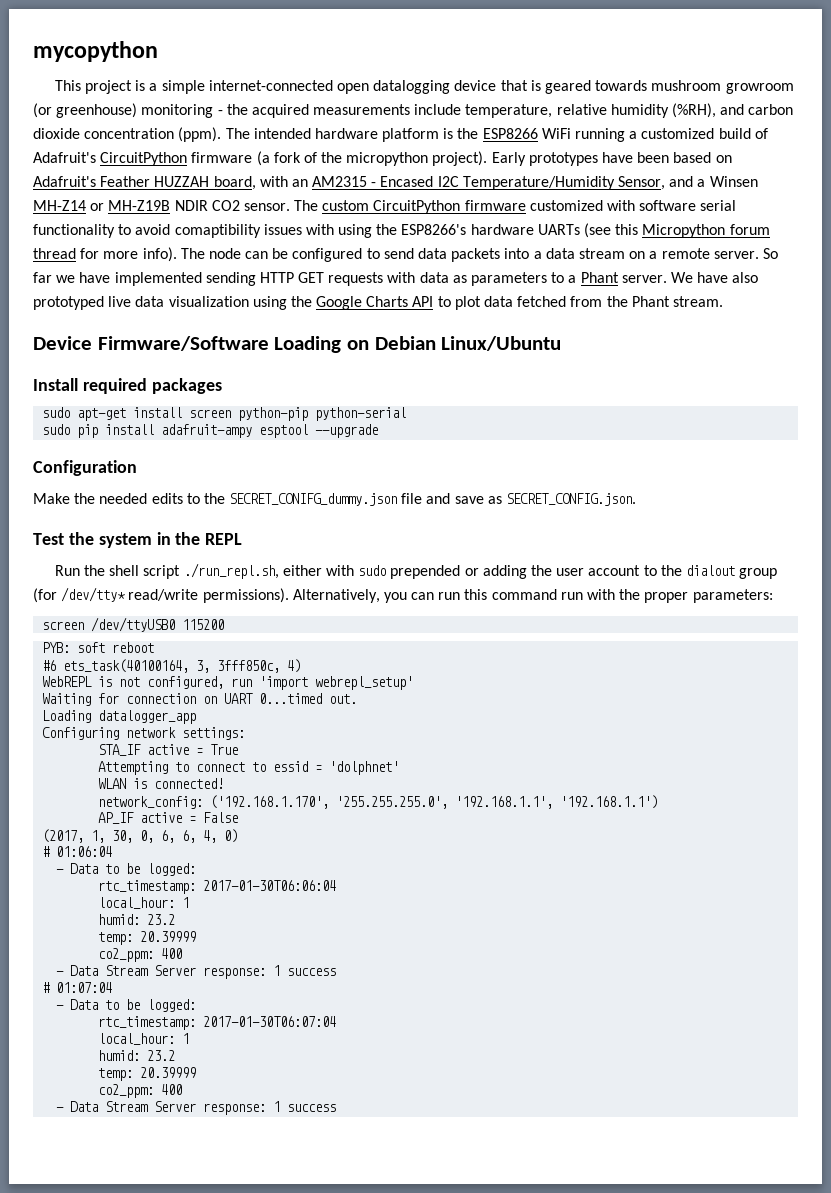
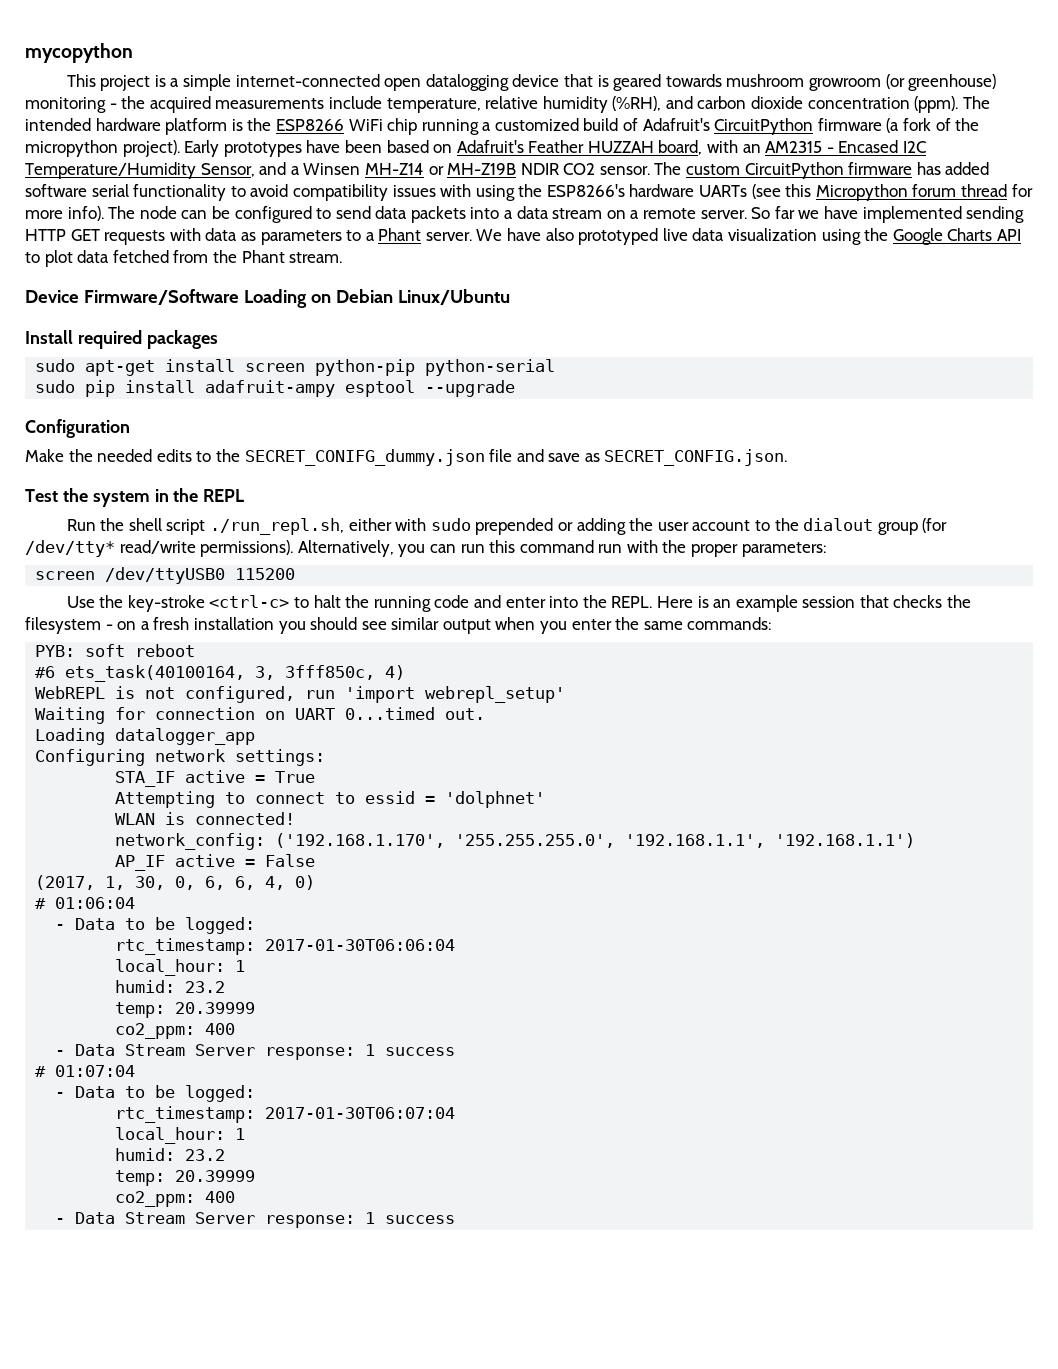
- The intended hardware platform is the ESP8266 WiFi running a customized build of Adafruit's CircuitPython firmware (a fork of the micropython project).
+ The intended hardware platform is the ESP8266 WiFi chip running a customized build of Adafruit's CircuitPython firmware (a fork of the micropython project).
- The custom CircuitPython firmware customized with software serial functionality to avoid comaptibility issues with using the ESP8266's hardware UARTs (see this Micropython forum thread for more info).
+ The custom CircuitPython firmware has added software serial functionality to avoid compatibility issues with using the ESP8266's hardware UARTs (see this Micropython forum thread for more info).
+ Use the key-stroke <ctrl-c> to halt the running code and enter into the REPL. Here is an example session that checks the filesystem - on a fresh installation you should see similar output when you enter the same commands:

